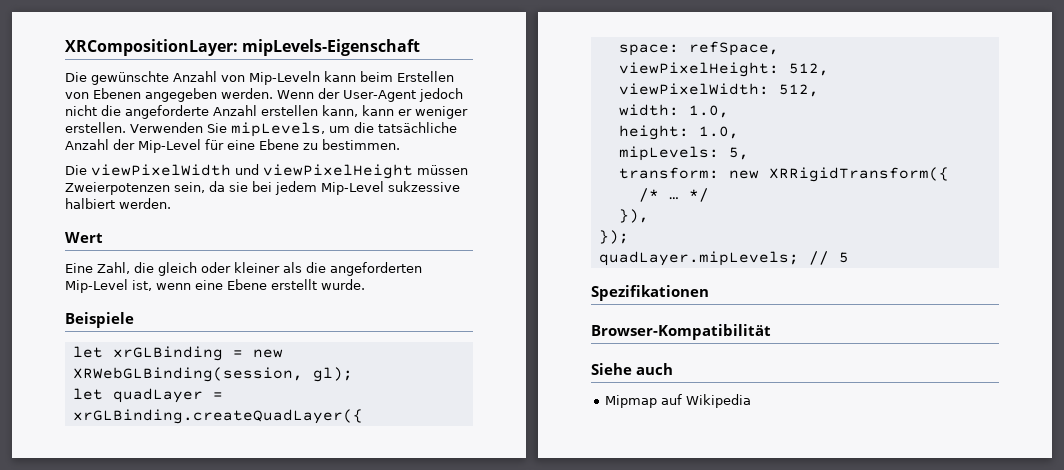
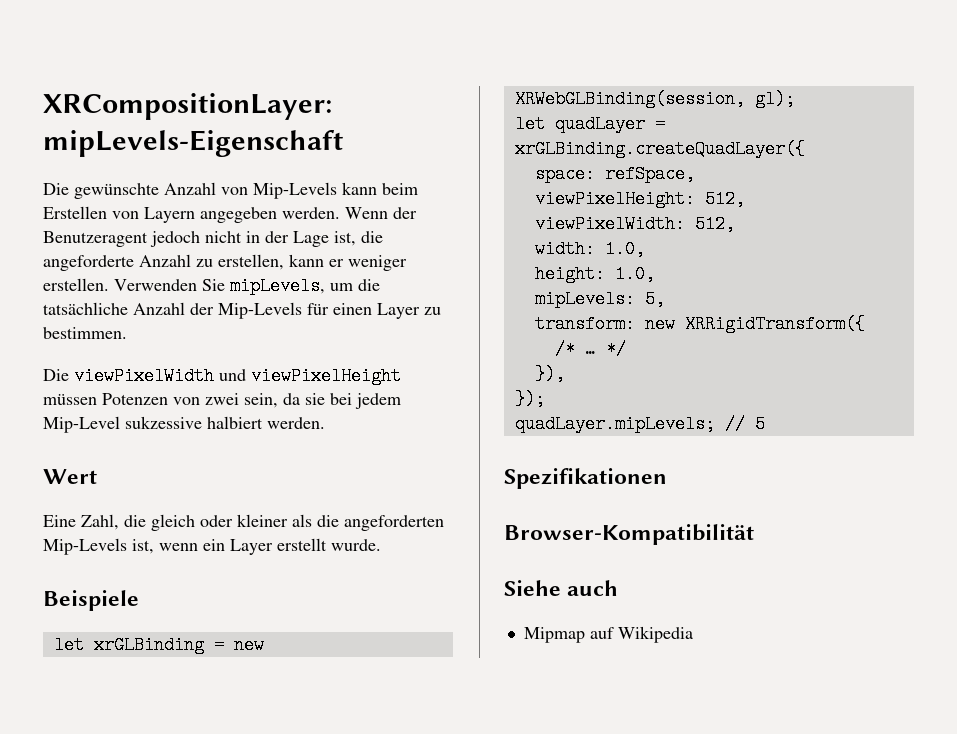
- Die gewünschte Anzahl von Mip-Leveln kann beim Erstellen von Ebenen angegeben werden.
+ Die gewünschte Anzahl von Mip-Levels kann beim Erstellen von Layern angegeben werden.
- Wenn der User-Agent jedoch nicht die angeforderte Anzahl erstellen kann, kann er weniger erstellen.
+ Wenn der Benutzeragent jedoch nicht in der Lage ist, die angeforderte Anzahl zu erstellen, kann er weniger erstellen.
- Verwenden Sie mipLevels, um die tatsächliche Anzahl der Mip-Level für eine Ebene zu bestimmen.
+ Verwenden Sie mipLevels, um die tatsächliche Anzahl der Mip-Levels für einen Layer zu bestimmen.
- Die viewPixelWidth und viewPixelHeight müssen Zweierpotenzen sein, da sie bei jedem Mip-Level sukzessive halbiert werden.
+ Die viewPixelWidth und viewPixelHeight müssen Potenzen von zwei sein, da sie bei jedem Mip-Level sukzessive halbiert werden.
- Eine Zahl, die gleich oder kleiner als die angeforderten Mip-Level ist, wenn eine Ebene erstellt wurde.
+ Eine Zahl, die gleich oder kleiner als die angeforderten Mip-Levels ist, wenn ein Layer erstellt wurde.

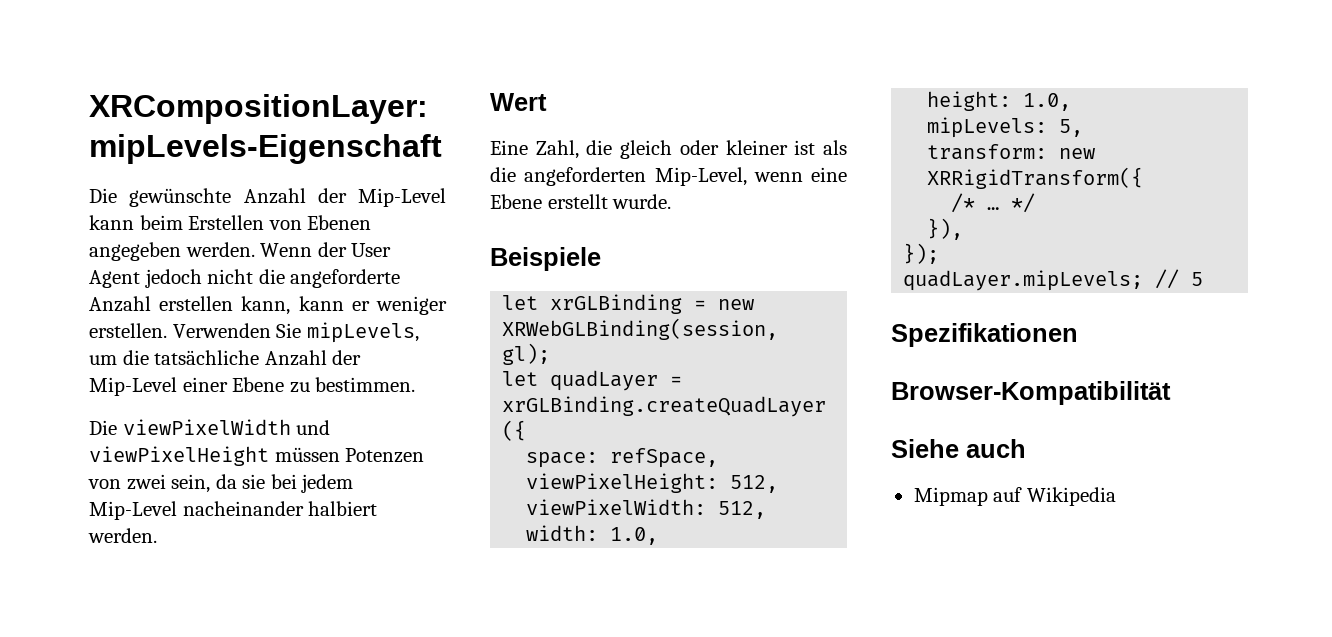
- Die gewünschte Anzahl von Mip-Levels kann beim Erstellen von Layern angegeben werden.
+ Die gewünschte Anzahl der Mip-Level kann beim Erstellen von Ebenen angegeben werden.
- Wenn der Benutzeragent jedoch nicht in der Lage ist, die angeforderte Anzahl zu erstellen, kann er weniger erstellen.
+ Wenn der User Agent jedoch nicht die angeforderte Anzahl erstellen kann, kann er weniger erstellen.
- Verwenden Sie mipLevels, um die tatsächliche Anzahl der Mip-Levels für einen Layer zu bestimmen.
+ Verwenden Sie mipLevels, um die tatsächliche Anzahl der Mip-Level einer Ebene zu bestimmen.
- Die viewPixelWidth und viewPixelHeight müssen Potenzen von zwei sein, da sie bei jedem Mip-Level sukzessive halbiert werden.
+ Die viewPixelWidth und viewPixelHeight müssen Potenzen von zwei sein, da sie bei jedem Mip-Level nacheinander halbiert werden.
- Eine Zahl, die gleich oder kleiner als die angeforderten Mip-Levels ist, wenn ein Layer erstellt wurde.
+ Eine Zahl, die gleich oder kleiner ist als die angeforderten Mip-Level, wenn eine Ebene erstellt wurde.

